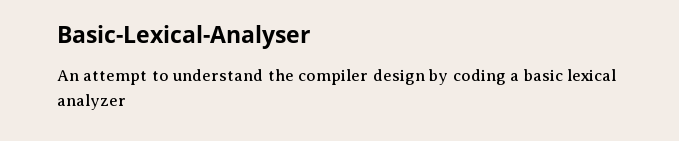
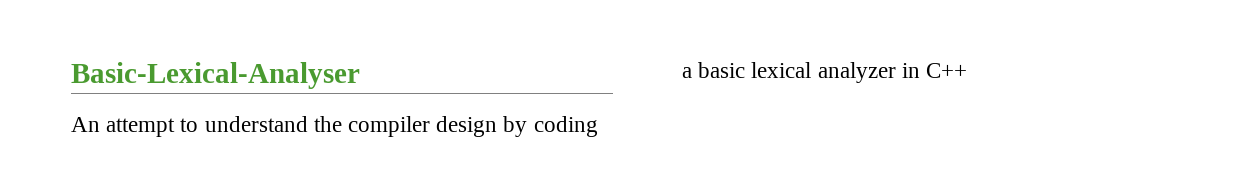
- An attempt to understand the compiler design by coding a basic lexical analyzer
+ An attempt to understand the compiler design by coding a basic lexical analyzer in C++

